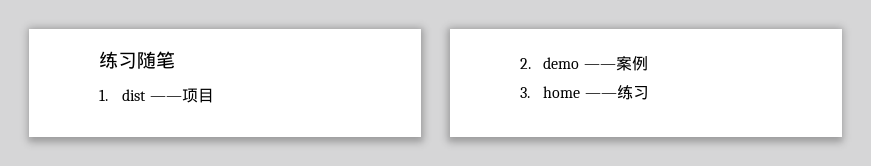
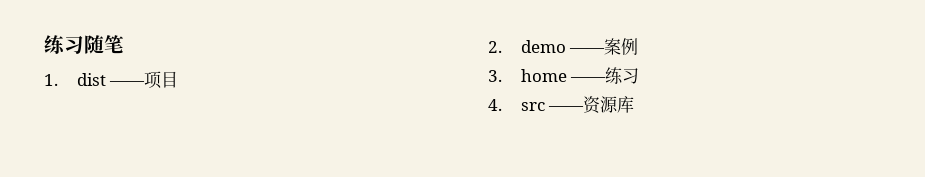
+ 4. src ——资源库

